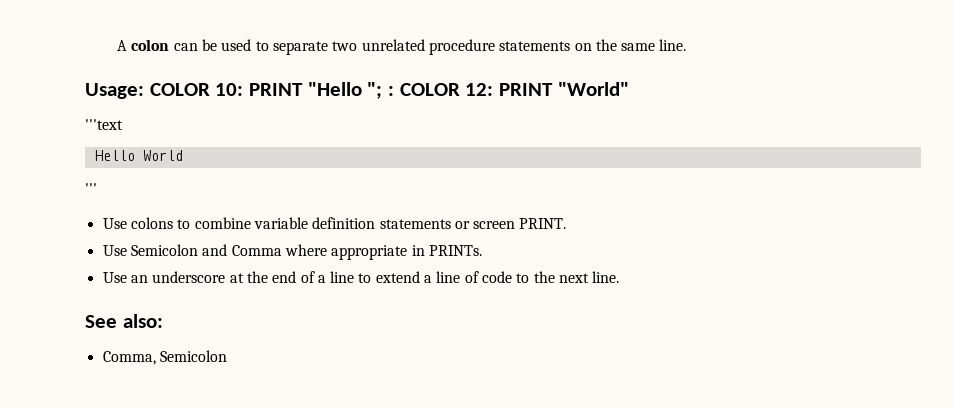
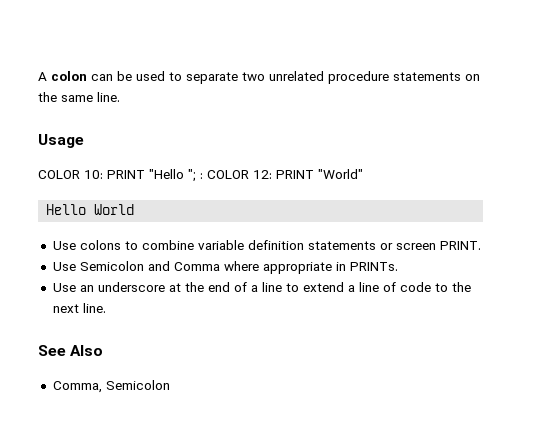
- Usage: COLOR 10: PRINT "Hello "; : COLOR 12: PRINT "World"
+ Usage
+ COLOR 10: PRINT "Hello "; : COLOR 12: PRINT "World"
- '''text
- '''
- See also:
+ See Also

